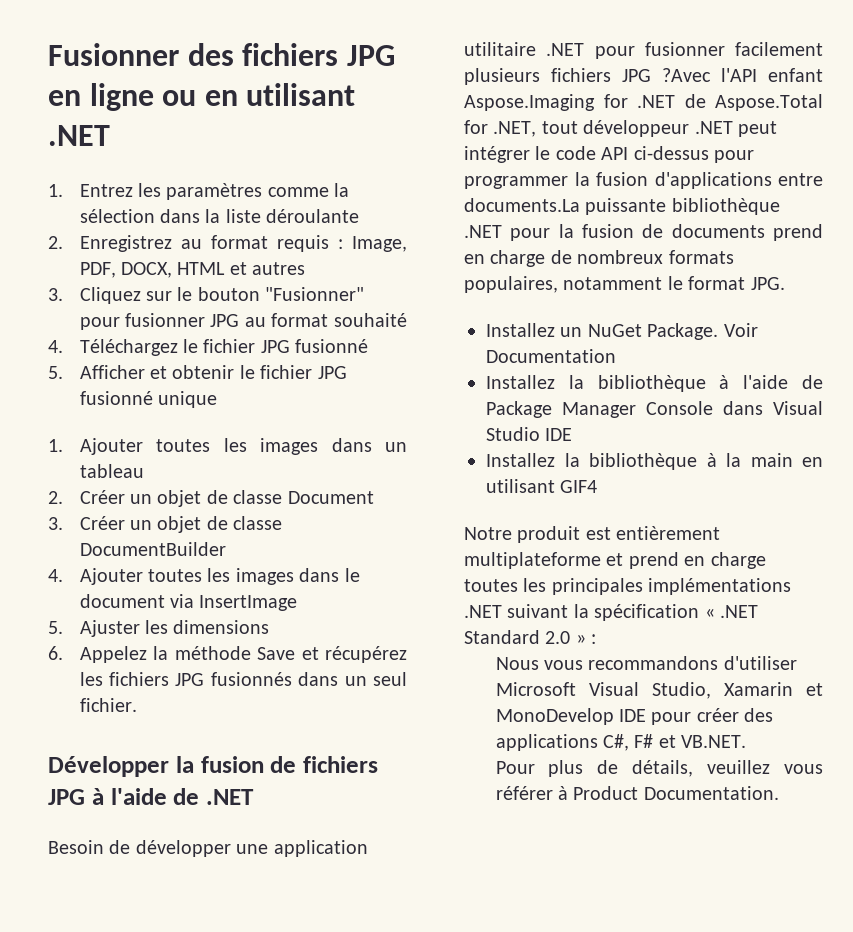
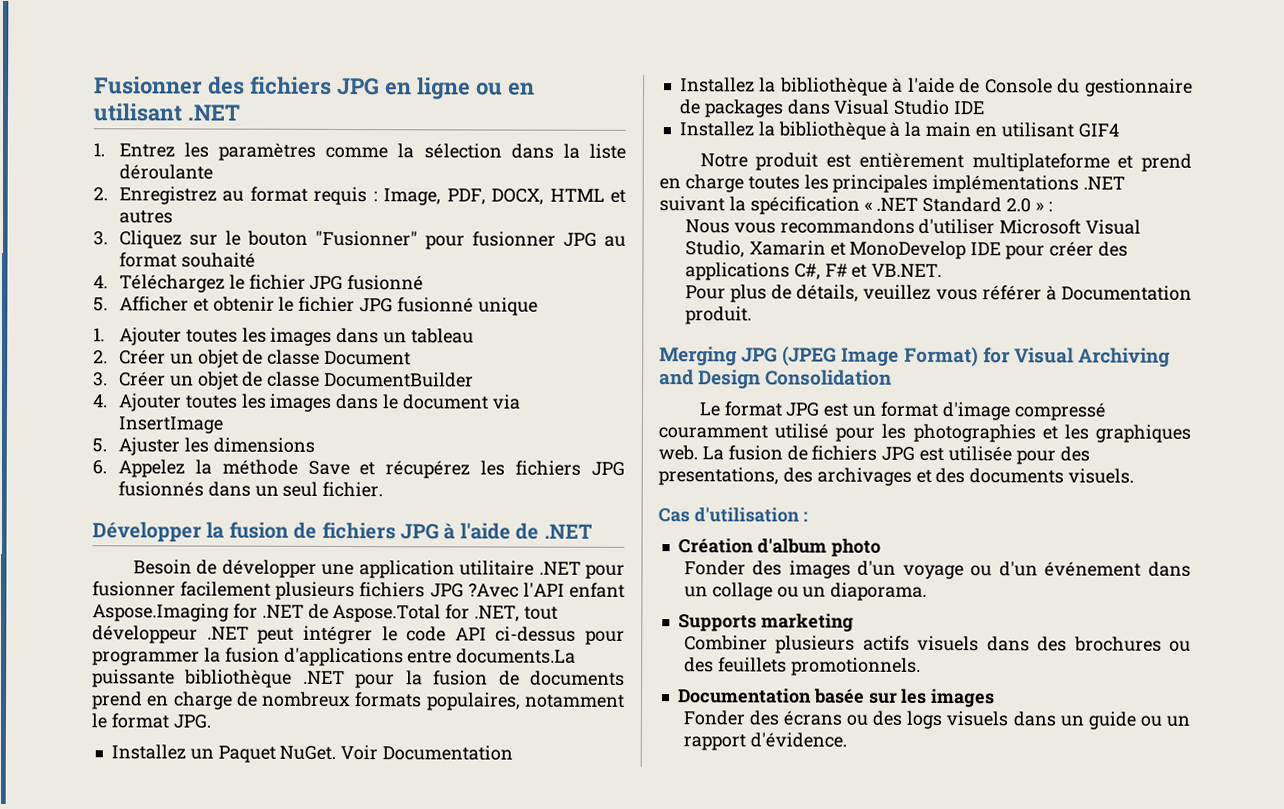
- Installez un NuGet Package.
+ Installez un Paquet NuGet.
- Installez la bibliothèque à l'aide de Package Manager Console dans Visual Studio IDE
+ Installez la bibliothèque à l'aide de Console du gestionnaire de packages dans Visual Studio IDE
- Pour plus de détails, veuillez vous référer à Product Documentation.
+ Pour plus de détails, veuillez vous référer à Documentation produit.
+ Merging JPG (JPEG Image Format) for Visual Archiving and Design Consolidation
+ Le format JPG est un format d'image compressé couramment utilisé pour les photographies et les graphiques web. La fusion de fichiers JPG est utilisée pour des presentations, des archivages et des documents visuels.
+ Cas d'utilisation :
+ Création d'album photo
+ Fonder des images d'un voyage ou d'un événement dans un collage ou un diaporama.
+ Supports marketing
+ Combiner plusieurs actifs visuels dans des brochures ou des feuillets promotionnels.
+ Documentation basée sur les images
+ Fonder des écrans ou des logs visuels dans un guide ou un rapport d'évidence.

